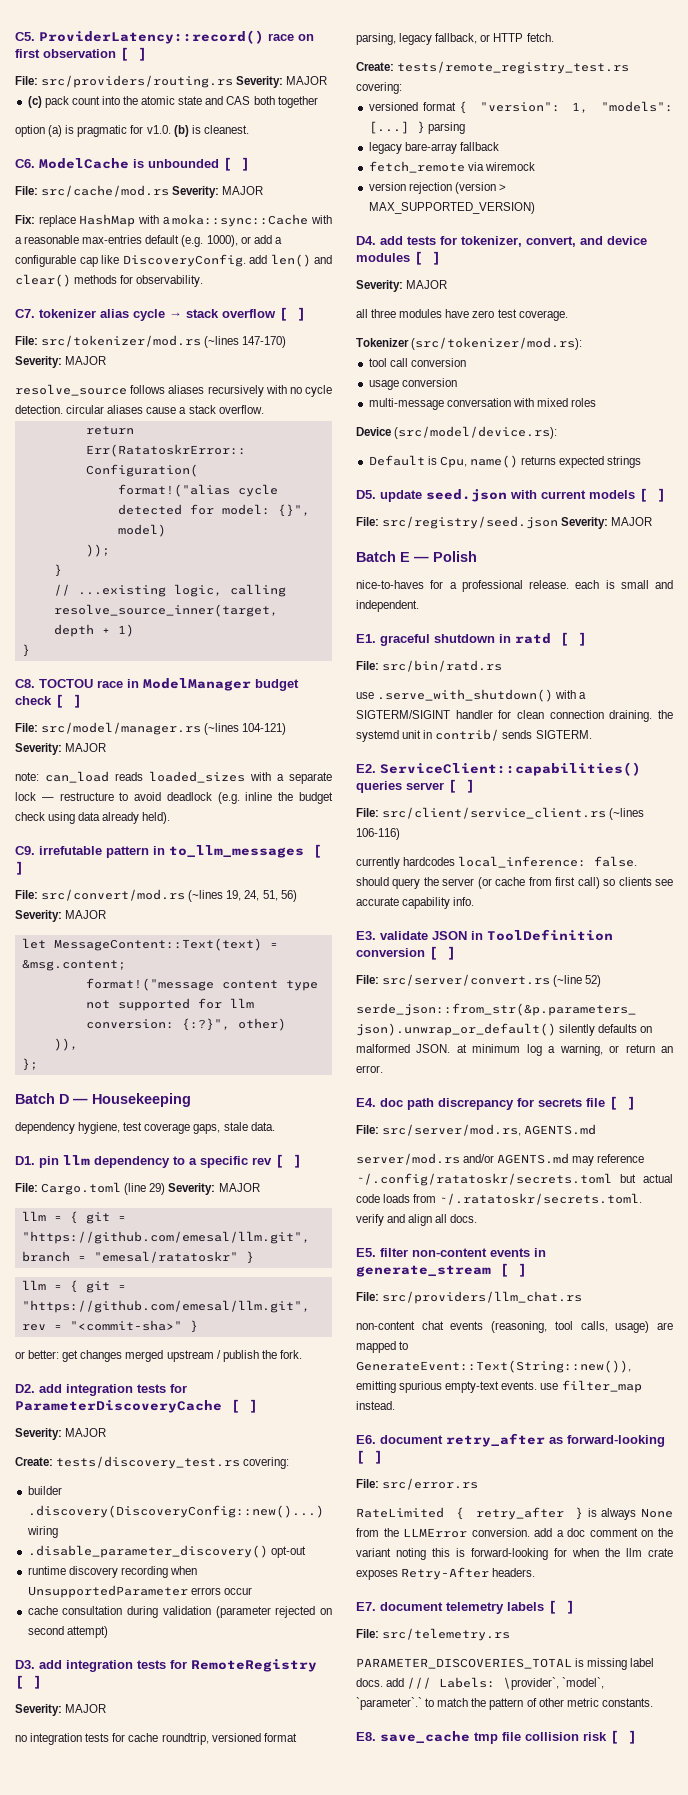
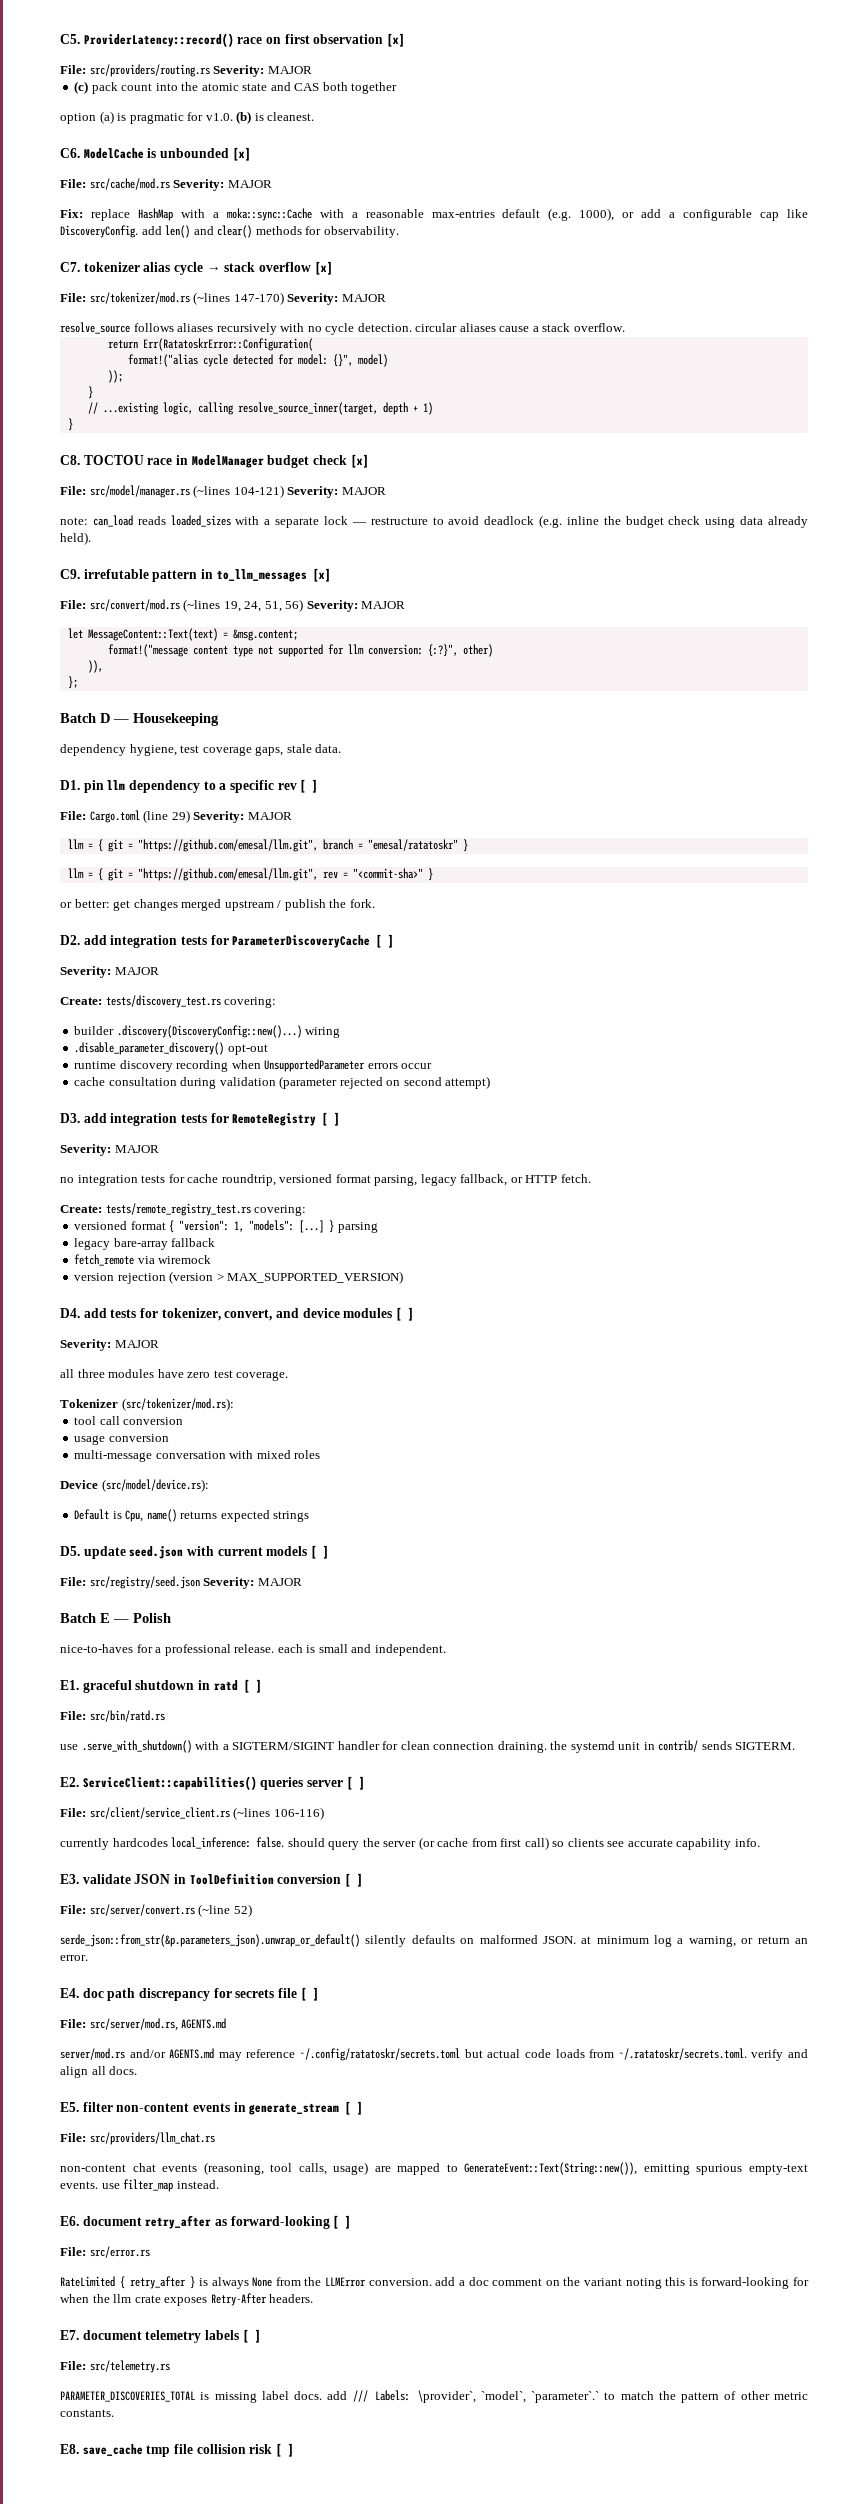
- C5. ProviderLatency::record() race on first observation [ ]
+ C5. ProviderLatency::record() race on first observation [x]
- C6. ModelCache is unbounded [ ]
+ C6. ModelCache is unbounded [x]
- C7. tokenizer alias cycle → stack overflow [ ]
+ C7. tokenizer alias cycle → stack overflow [x]
- C8. TOCTOU race in ModelManager budget check [ ]
+ C8. TOCTOU race in ModelManager budget check [x]
- C9. irrefutable pattern in to_llm_messages [ ]
+ C9. irrefutable pattern in to_llm_messages [x]

